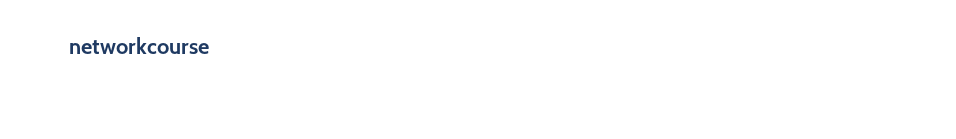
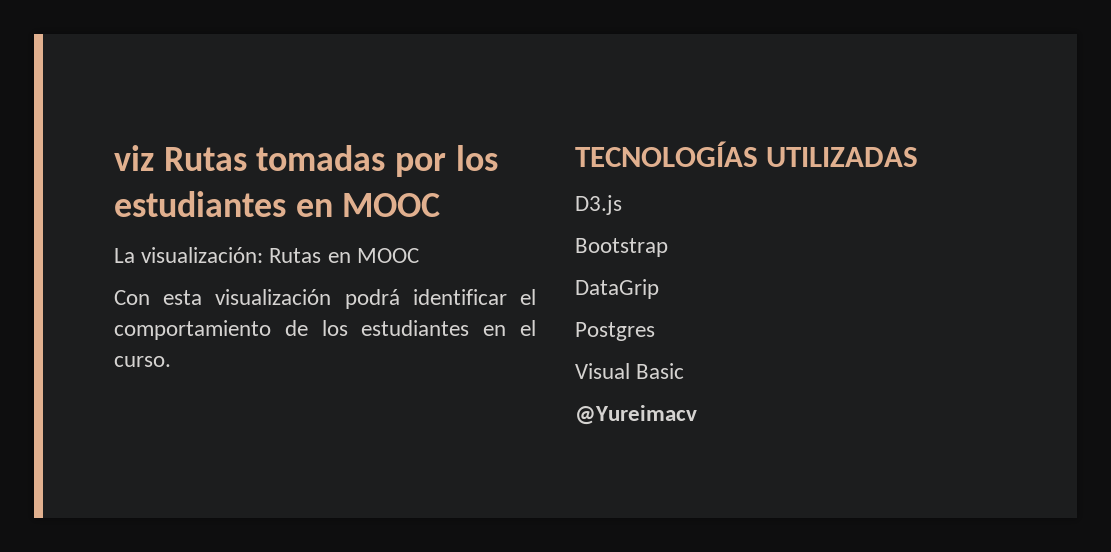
- networkcourse
+ viz Rutas tomadas por los estudiantes en MOOC
+ La visualización: Rutas en MOOC
+ Con esta visualización podrá identificar el comportamiento de los estudiantes en el curso.
+ TECNOLOGÍAS UTILIZADAS
+ D3.js
+ Bootstrap
+ DataGrip
+ Postgres
+ Visual Basic
+ @Yureimacv

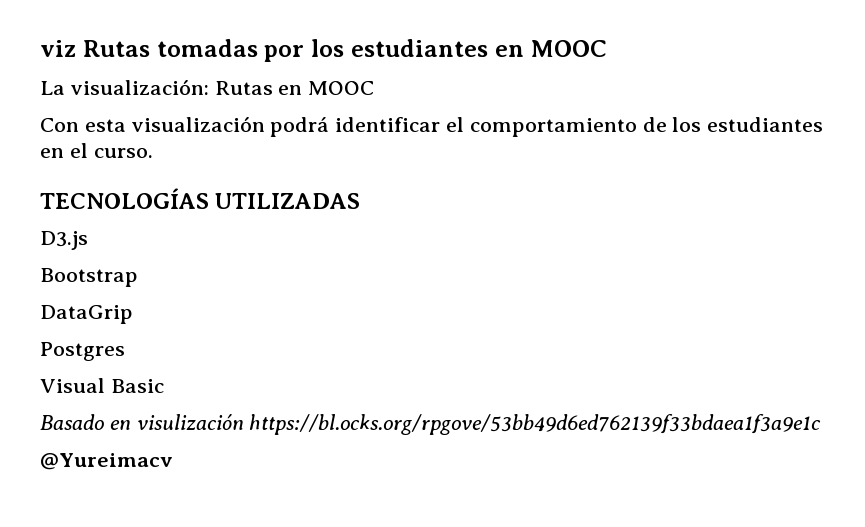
+ Basado en visulización https://bl.ocks.org/rpgove/53bb49d6ed762139f33bdaea1f3a9e1c

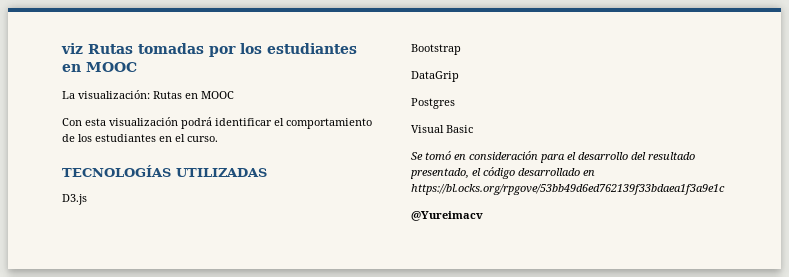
- Basado en visulización https://bl.ocks.org/rpgove/53bb49d6ed762139f33bdaea1f3a9e1c
+ Se tomó en consideración para el desarrollo del resultado presentado, el código desarrollado en https://bl.ocks.org/rpgove/53bb49d6ed762139f33bdaea1f3a9e1c

